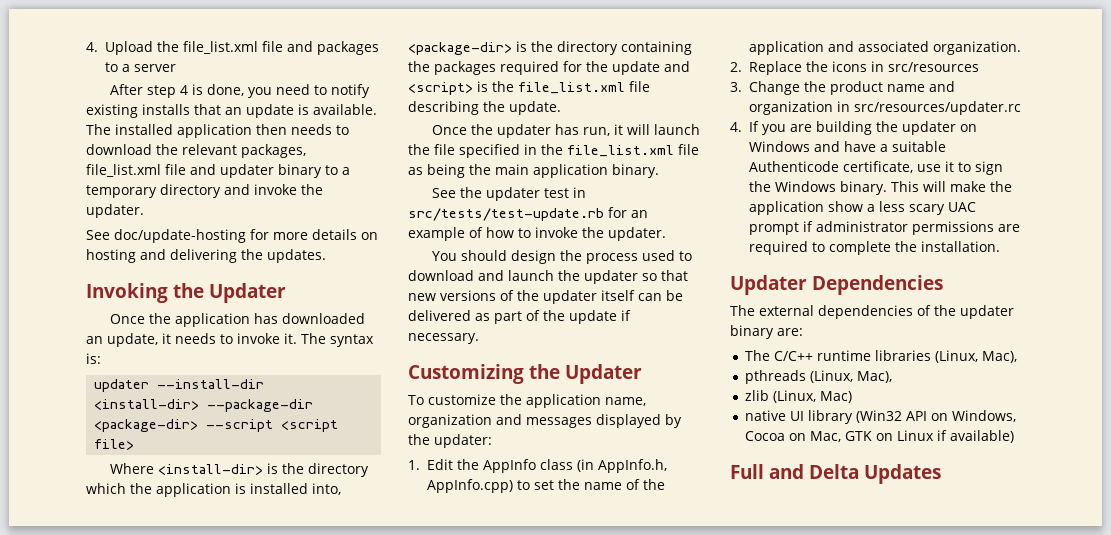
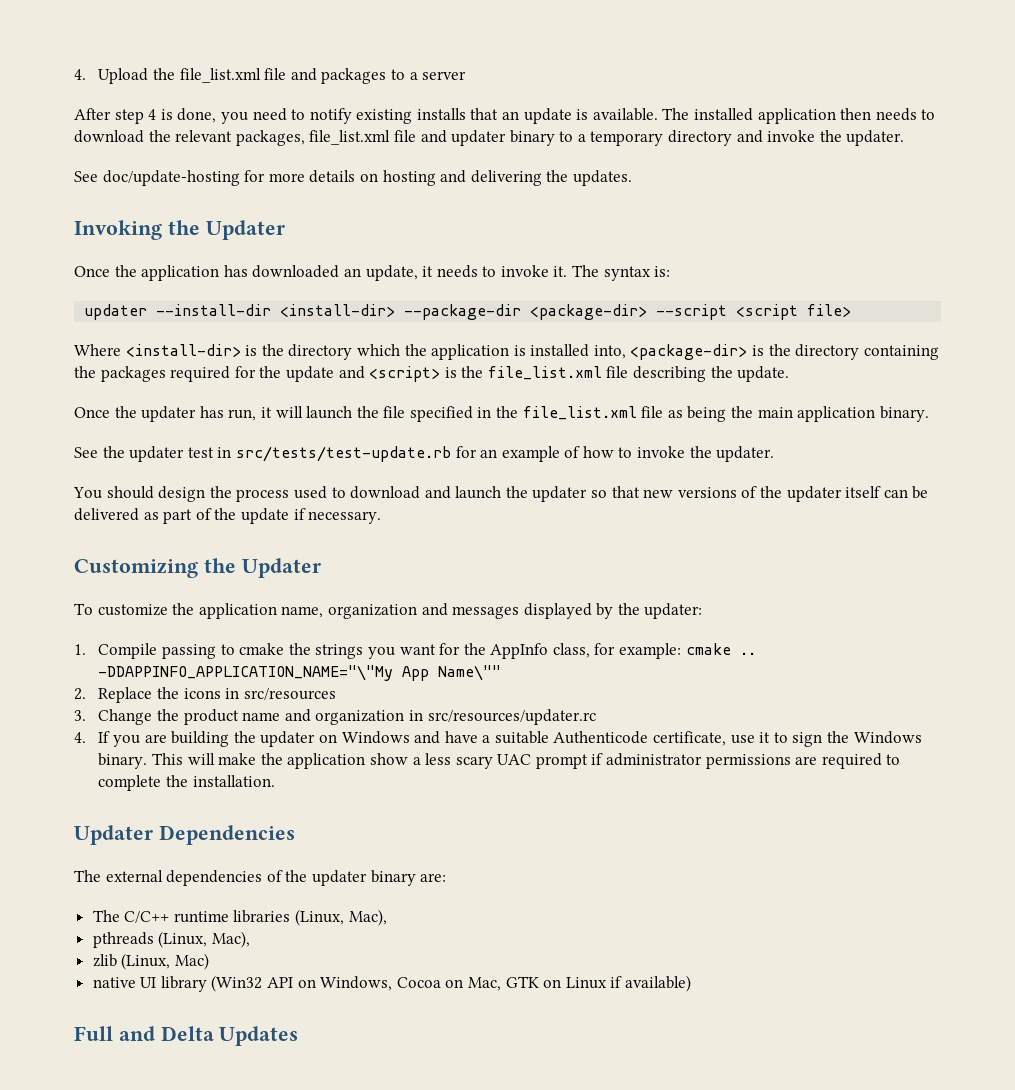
- 1. Edit the AppInfo class (in AppInfo.h, AppInfo.cpp) to set the name of the application and associated organization.
+ 1. Compile passing to cmake the strings you want for the AppInfo class, for example: cmake .. -DDAPPINFO_APPLICATION_NAME="\"My App Name\""

